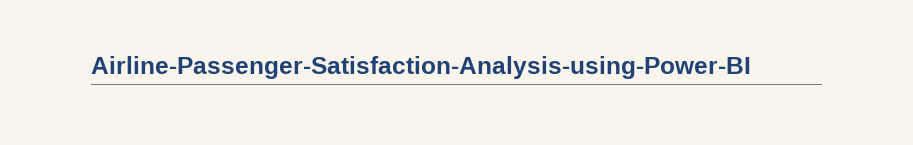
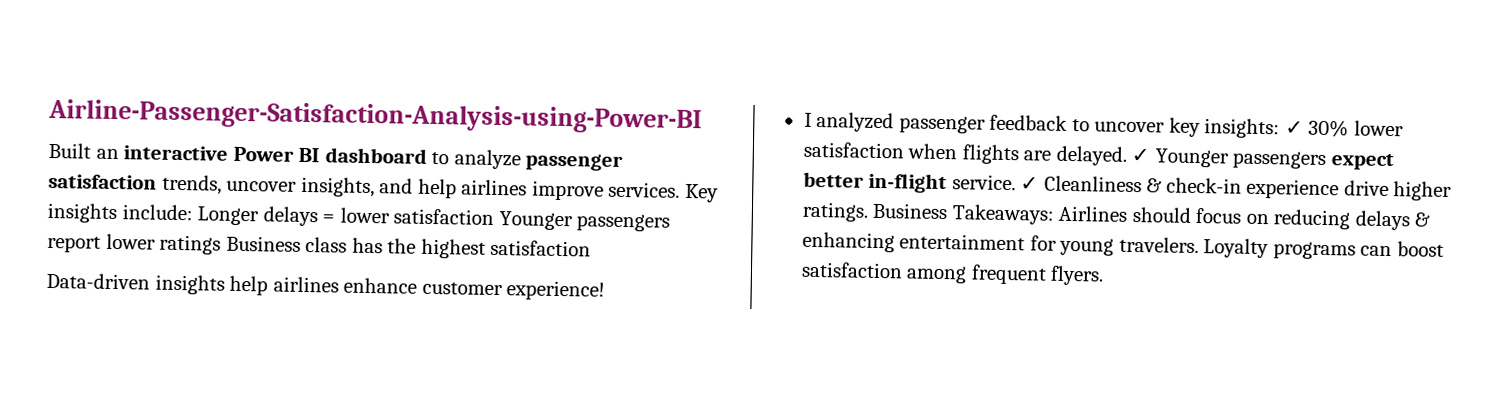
+ Built an interactive Power BI dashboard to analyze passenger satisfaction trends, uncover insights, and help airlines improve services. Key insights include: Longer delays = lower satisfaction Younger passengers report lower ratings Business class has the highest satisfaction
+ Data-driven insights help airlines enhance customer experience!
+ I analyzed passenger feedback to uncover key insights: ✓ 30% lower satisfaction when flights are delayed. ✓ Younger passengers expect better in-flight service. ✓ Cleanliness & check-in experience drive higher ratings. Business Takeaways: Airlines should focus on reducing delays & enhancing entertainment for young travelers. Loyalty programs can boost satisfaction among frequent flyers.

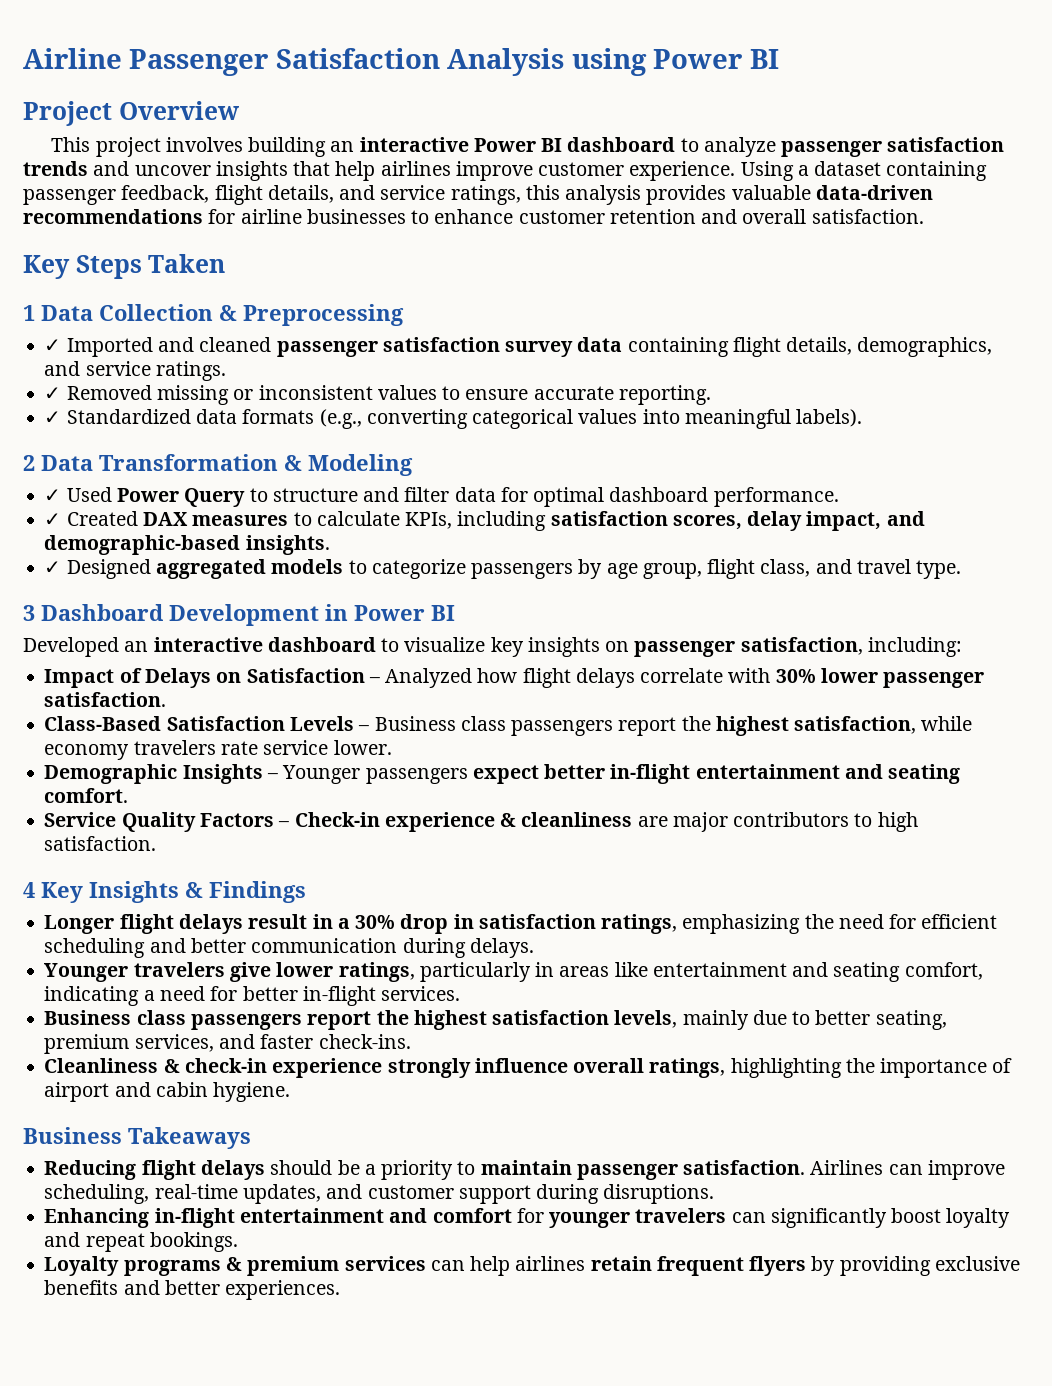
- Airline-Passenger-Satisfaction-Analysis-using-Power-BI
- Built an interactive Power BI dashboard to analyze passenger satisfaction trends, uncover insights, and help airlines improve services. Key insights include: Longer delays = lower satisfaction Younger passengers report lower ratings Business class has the highest satisfaction
- Data-driven insights help airlines enhance customer experience!
- I analyzed passenger feedback to uncover key insights: ✓ 30% lower satisfaction when flights are delayed. ✓ Younger passengers expect better in-flight service. ✓ Cleanliness & check-in experience drive higher ratings. Business Takeaways: Airlines should focus on reducing delays & enhancing entertainment for young travelers. Loyalty programs can boost satisfaction among frequent flyers.
+ Airline Passenger Satisfaction Analysis using Power BI
+ Project Overview
+ This project involves building an interactive Power BI dashboard to analyze passenger satisfaction trends and uncover insights that help airlines improve customer experience. Using a dataset containing passenger feedback, flight details, and service ratings, this analysis provides valuable data-driven recommendations for airline businesses to enhance customer retention and overall satisfaction.
+ Key Steps Taken
+ 1 Data Collection & Preprocessing
+ ✓ Imported and cleaned passenger satisfaction survey data containing flight details, demographics, and service ratings.
+ ✓ Removed missing or inconsistent values to ensure accurate reporting.
+ ✓ Standardized data formats (e.g., converting categorical values into meaningful labels).
+ 2 Data Transformation & Modeling
+ ✓ Used Power Query to structure and filter data for optimal dashboard performance.
+ ✓ Created DAX measures to calculate KPIs, including satisfaction scores, delay impact, and demographic-based insights.
+ ✓ Designed aggregated models to categorize passengers by age group, flight class, and travel type.
+ 3 Dashboard Development in Power BI
+ Developed an interactive dashboard to visualize key insights on passenger satisfaction, including:
+ Impact of Delays on Satisfaction – Analyzed how flight delays correlate with 30% lower passenger satisfaction.
+ Class-Based Satisfaction Levels – Business class passengers report the highest satisfaction, while economy travelers rate service lower.
+ Demographic Insights – Younger passengers expect better in-flight entertainment and seating comfort.
+ Service Quality Factors – Check-in experience & cleanliness are major contributors to high satisfaction.
+ 4 Key Insights & Findings
+ Longer flight delays result in a 30% drop in satisfaction ratings, emphasizing the need for efficient scheduling and better communication during delays.
+ Younger travelers give lower ratings, particularly in areas like entertainment and seating comfort, indicating a need for better in-flight services.
+ Business class passengers report the highest satisfaction levels, mainly due to better seating, premium services, and faster check-ins.
+ Cleanliness & check-in experience strongly influence overall ratings, highlighting the importance of airport and cabin hygiene.
+ Business Takeaways
+ Reducing flight delays should be a priority to maintain passenger satisfaction. Airlines can improve scheduling, real-time updates, and customer support during disruptions.
+ Enhancing in-flight entertainment and comfort for younger travelers can significantly boost loyalty and repeat bookings.
+ Loyalty programs & premium services can help airlines retain frequent flyers by providing exclusive benefits and better experiences.

